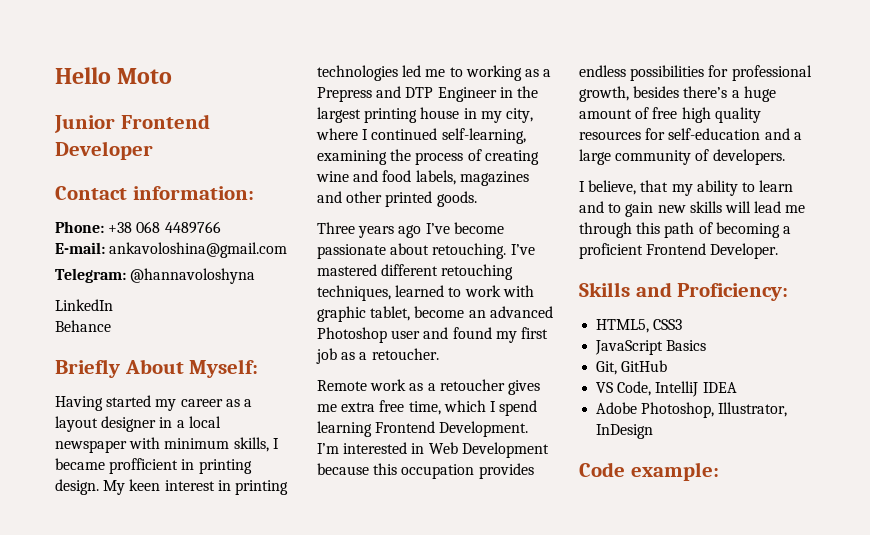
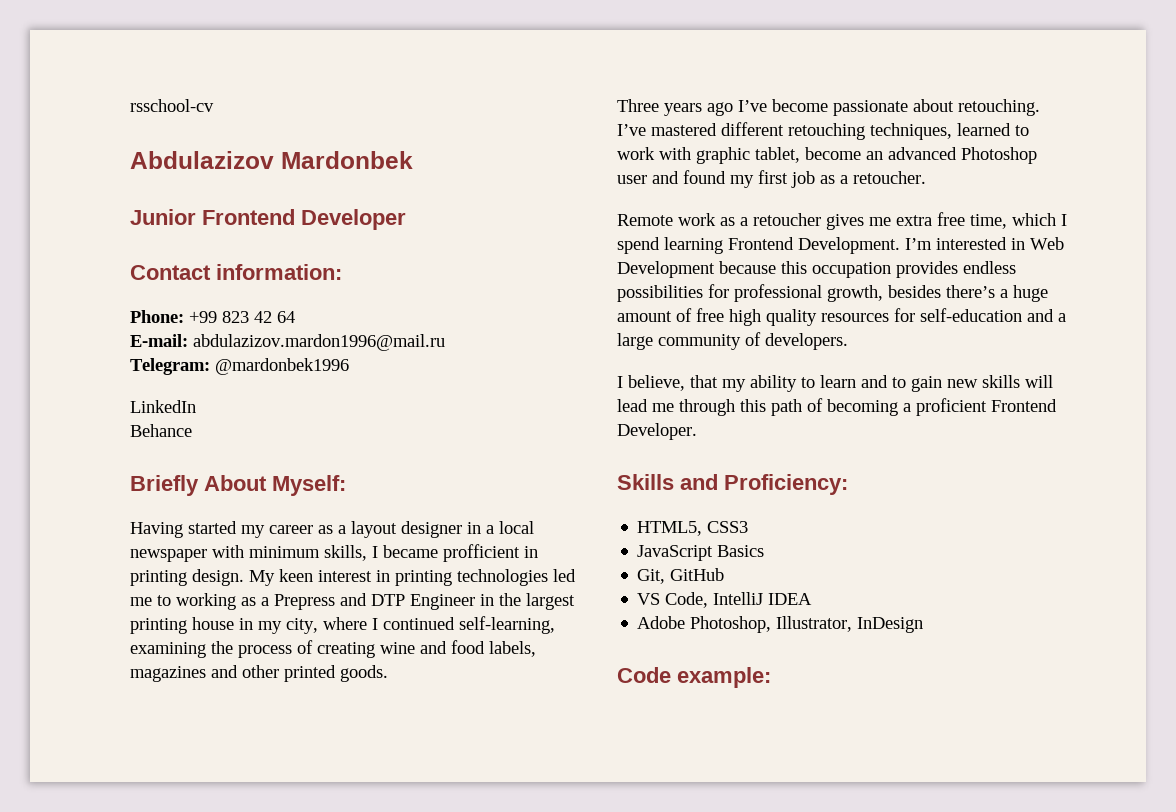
- Hello Moto
+ rsschool-cv
+ Abdulazizov Mardonbek
- Phone: +38 068 4489766
+ Phone: +99 823 42 64
- E-mail: ankavoloshina@gmail.com
+ E-mail: abdulazizov.mardon1996@mail.ru
- Telegram: @hannavoloshyna
+ Telegram: @mardonbek1996

